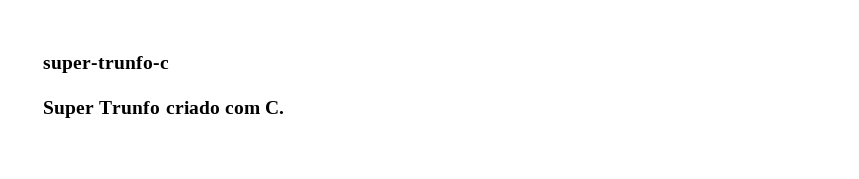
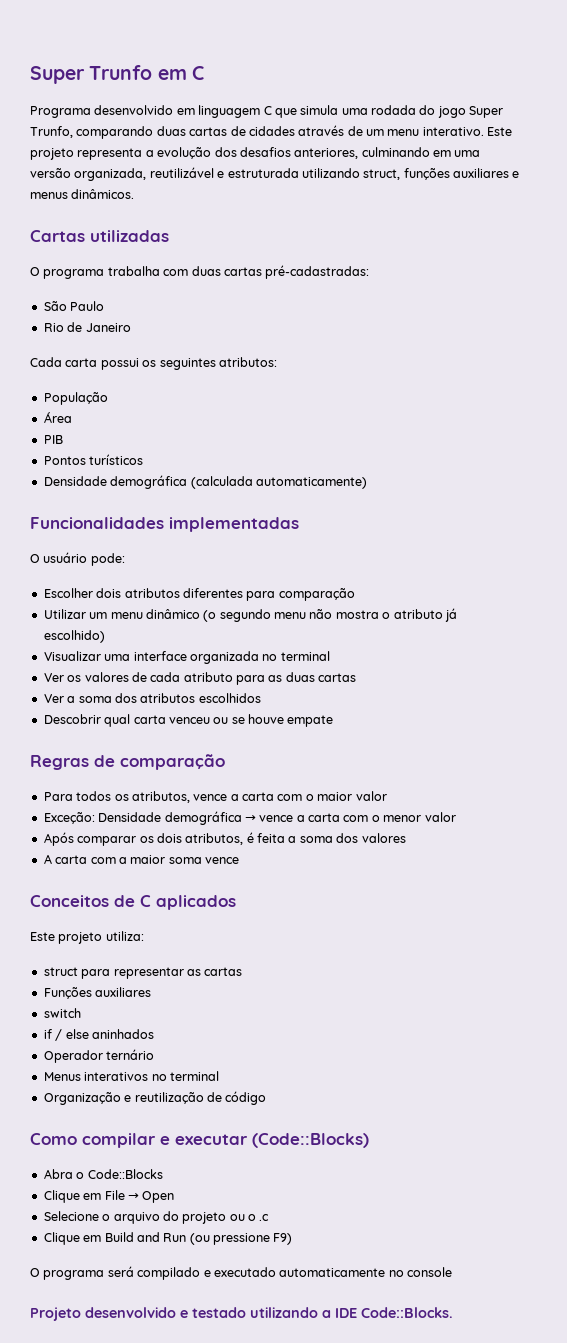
- super-trunfo-c
- Super Trunfo criado com C.
+ Super Trunfo em C
+ Programa desenvolvido em linguagem C que simula uma rodada do jogo Super Trunfo, comparando duas cartas de cidades através de um menu interativo. Este projeto representa a evolução dos desafios anteriores, culminando em uma versão organizada, reutilizável e estruturada utilizando struct, funções auxiliares e menus dinâmicos.
+ Cartas utilizadas
+ O programa trabalha com duas cartas pré-cadastradas:
+ São Paulo
+ Rio de Janeiro
+ Cada carta possui os seguintes atributos:
+ População
+ Área
+ PIB
+ Pontos turísticos
+ Densidade demográfica (calculada automaticamente)
+ Funcionalidades implementadas
+ O usuário pode:
+ Escolher dois atributos diferentes para comparação
+ Utilizar um menu dinâmico (o segundo menu não mostra o atributo já escolhido)
+ Visualizar uma interface organizada no terminal
+ Ver os valores de cada atributo para as duas cartas
+ Ver a soma dos atributos escolhidos
+ Descobrir qual carta venceu ou se houve empate
+ Regras de comparação
+ Para todos os atributos, vence a carta com o maior valor
+ Exceção: Densidade demográfica → vence a carta com o menor valor
+ Após comparar os dois atributos, é feita a soma dos valores
+ A carta com a maior soma vence
+ Conceitos de C aplicados
+ Este projeto utiliza:
+ struct para representar as cartas
+ Funções auxiliares
+ switch
+ if / else aninhados
+ Operador ternário
+ Menus interativos no terminal
+ Organização e reutilização de código
+ Como compilar e executar (Code::Blocks)
+ Abra o Code::Blocks
+ Clique em File → Open
+ Selecione o arquivo do projeto ou o .c
+ Clique em Build and Run (ou pressione F9)
+ O programa será compilado e executado automaticamente no console
+ Projeto desenvolvido e testado utilizando a IDE Code::Blocks.

